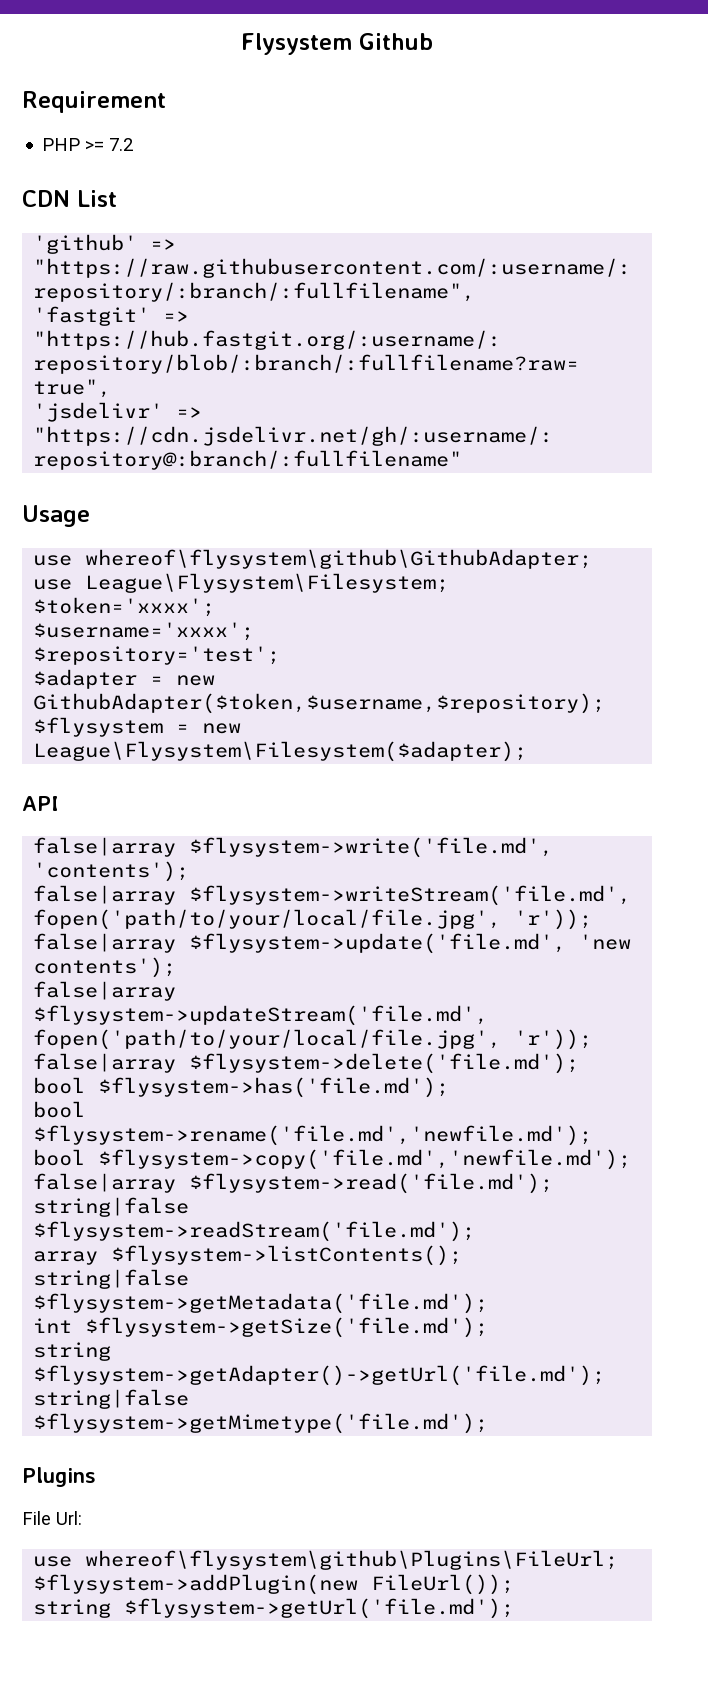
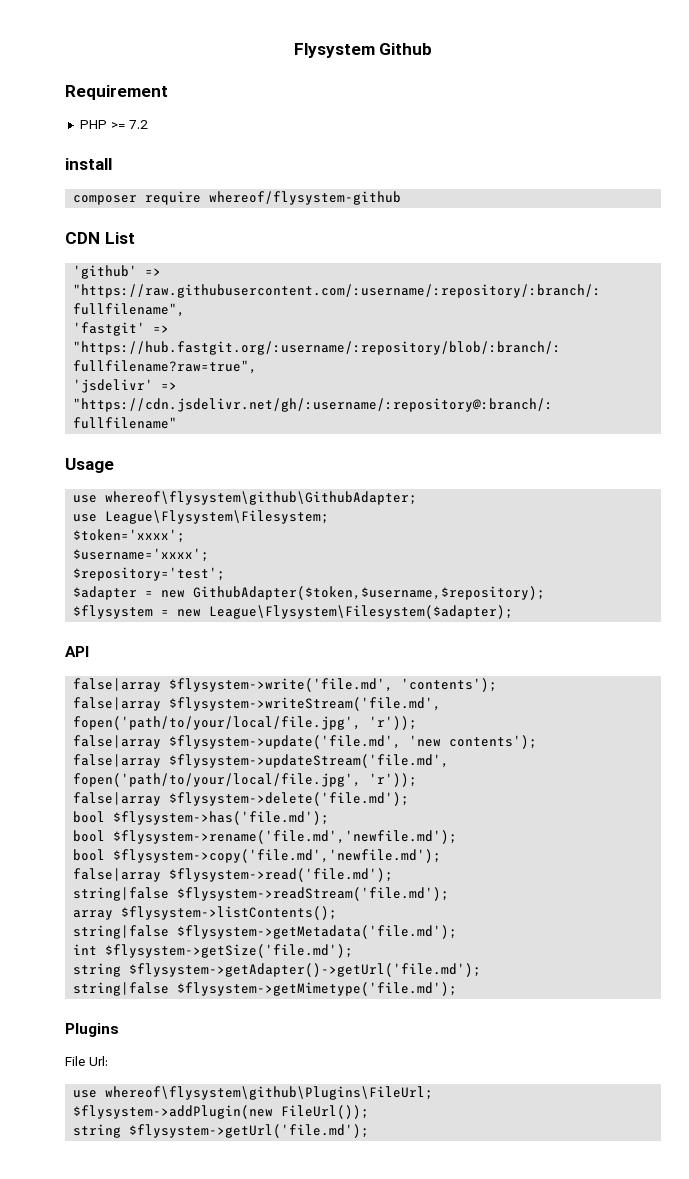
+ install
+ composer require whereof/flysystem-github

